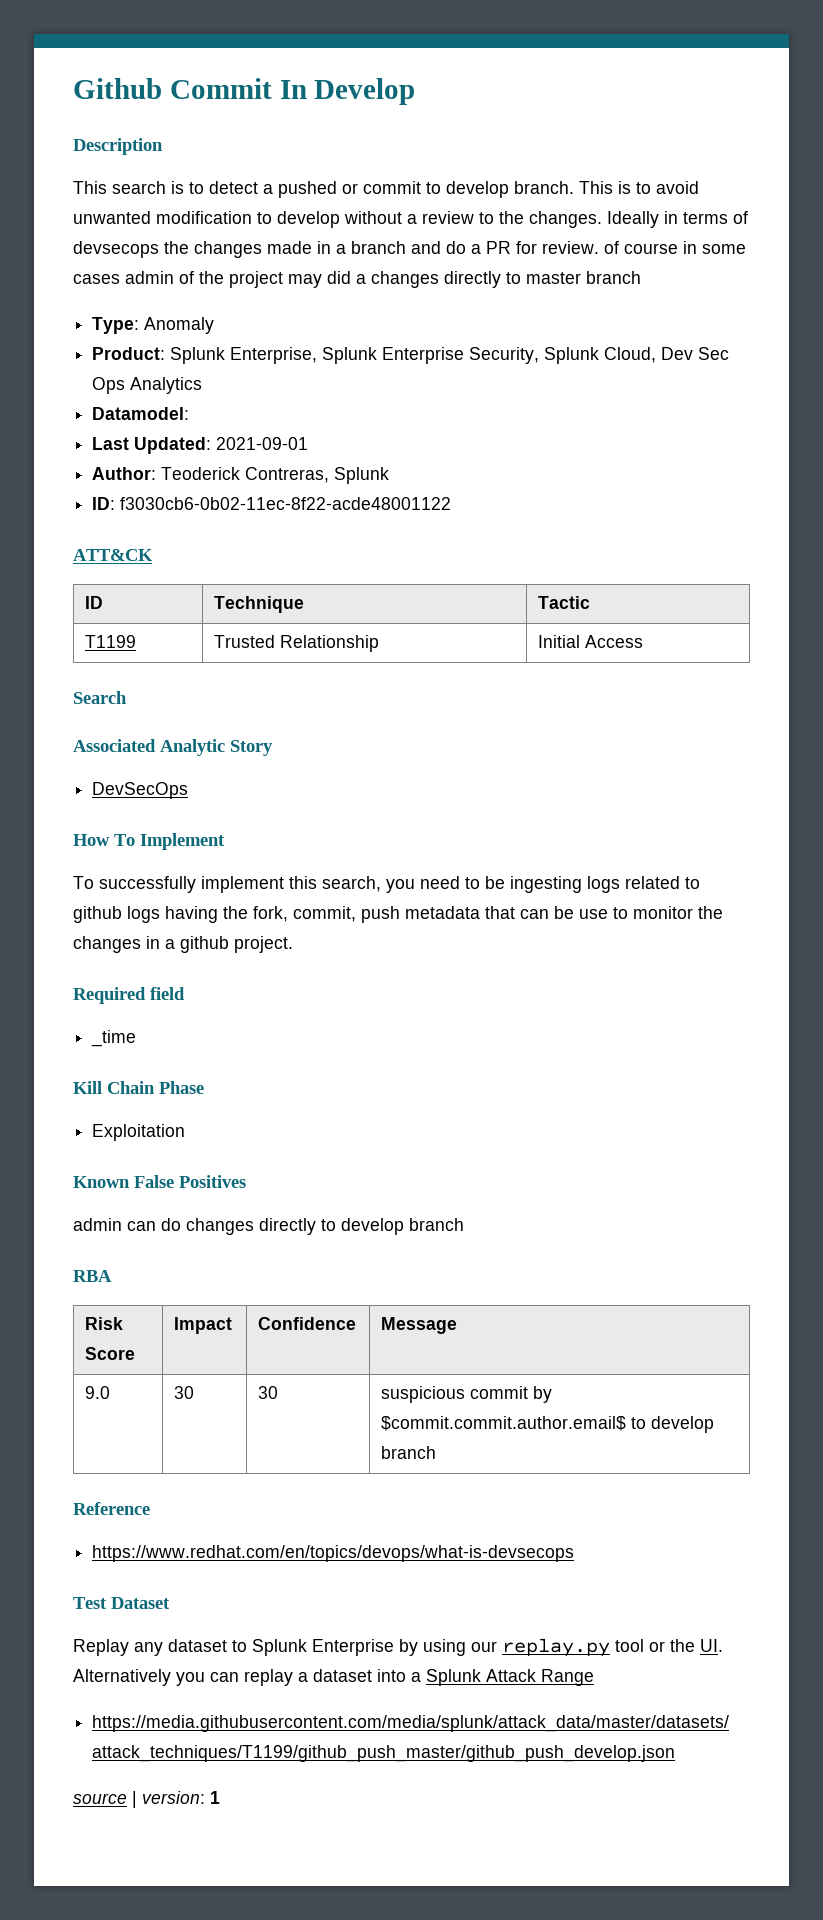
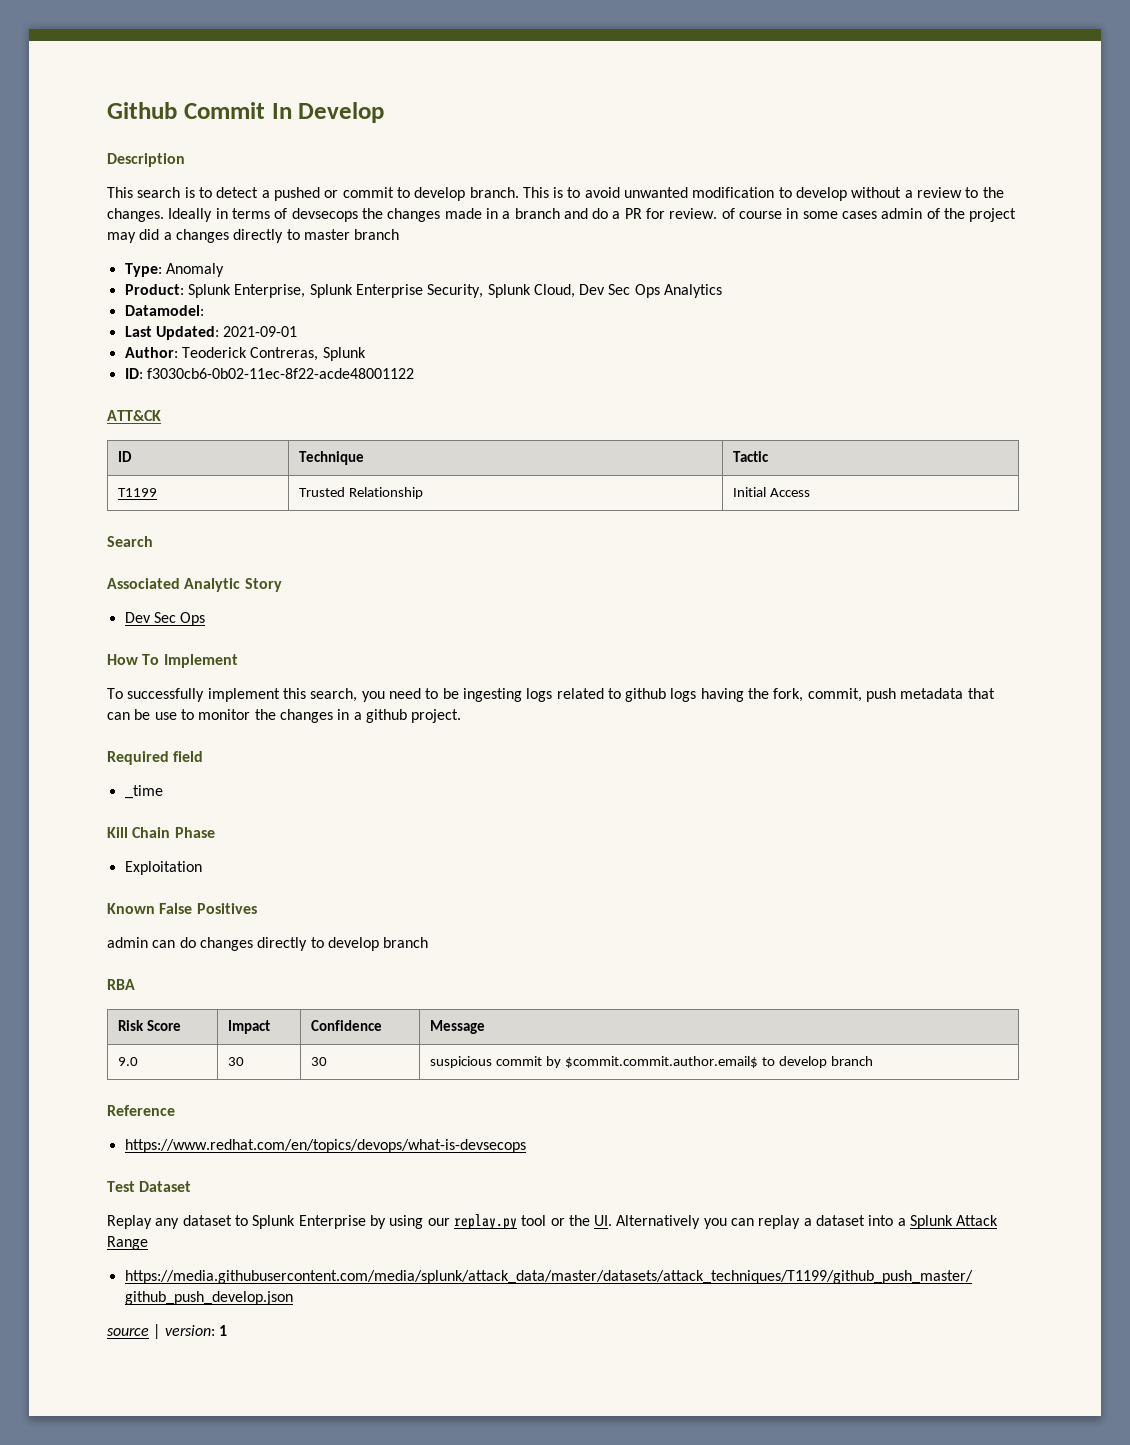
  Associated Analytic Story
- DevSecOps
+ Dev Sec Ops

